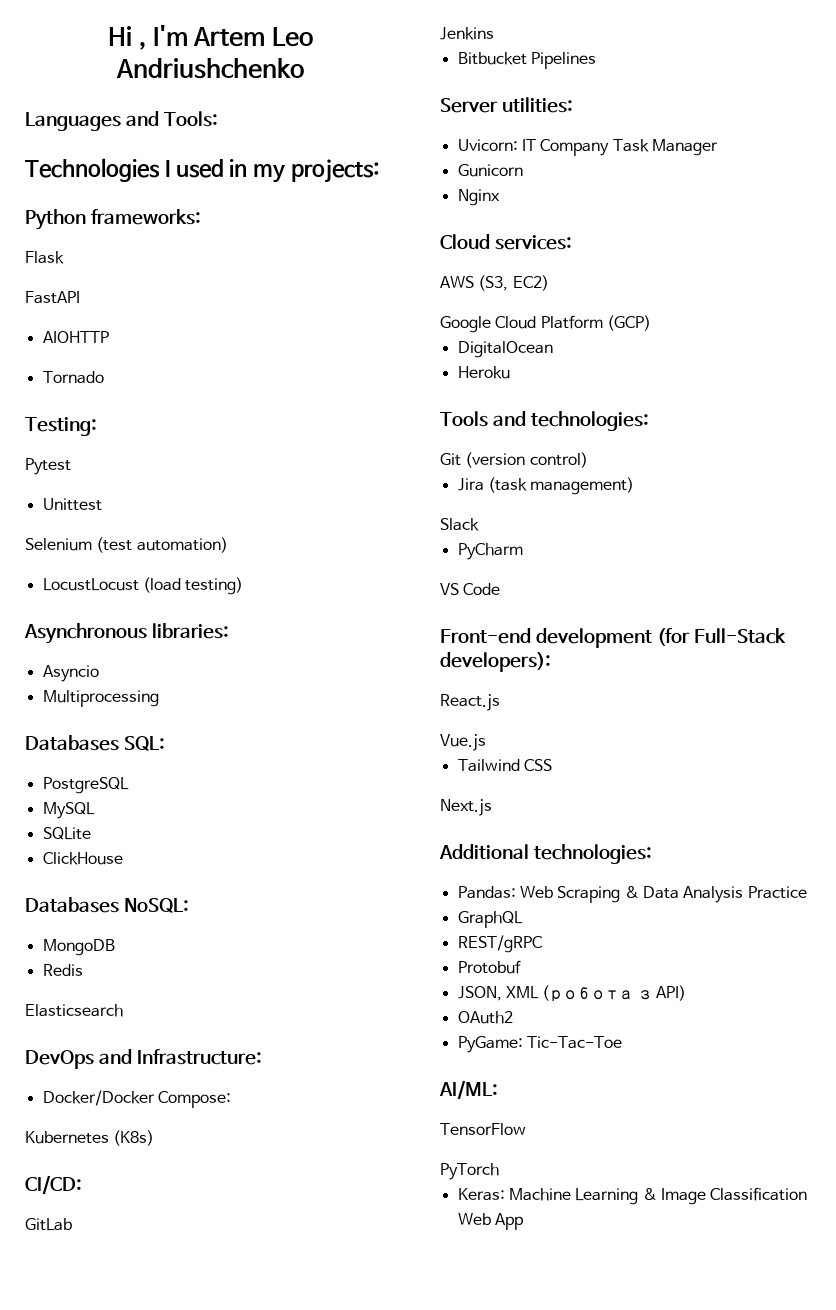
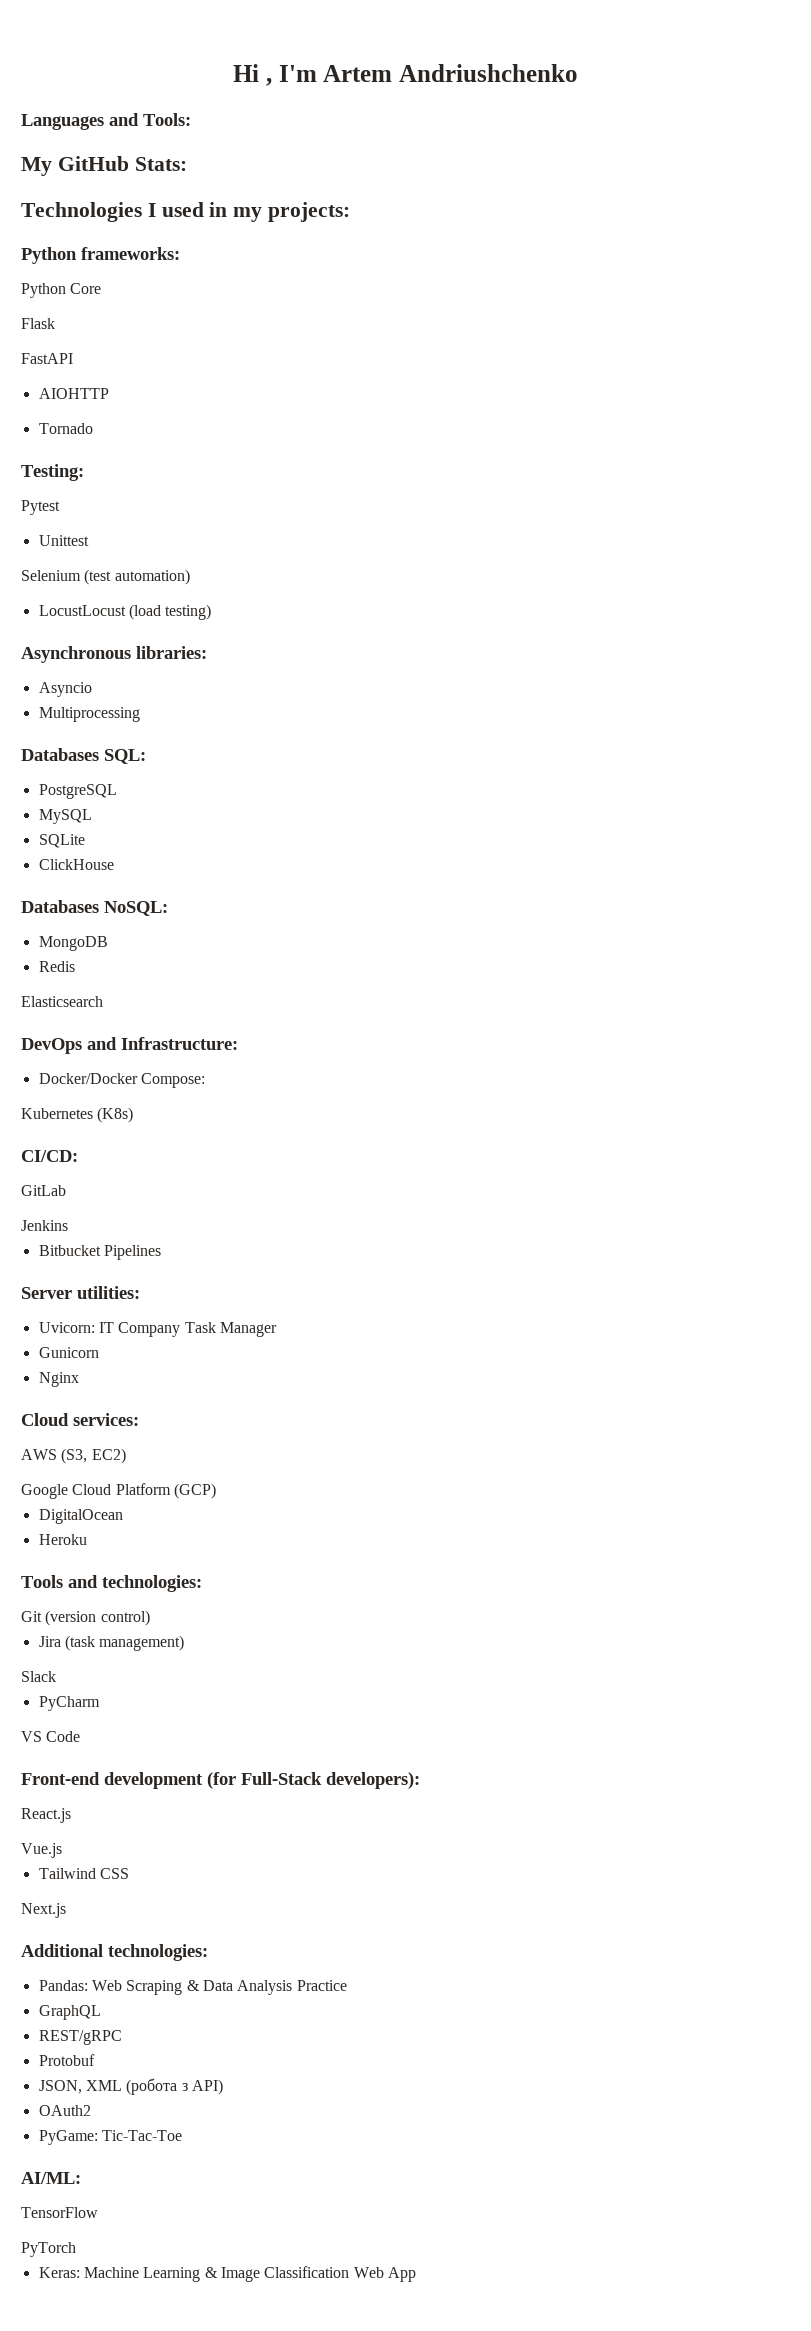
- Hi , I'm Artem Leo Andriushchenko
+ Hi , I'm Artem Andriushchenko
+ My GitHub Stats:
+ Python Core

